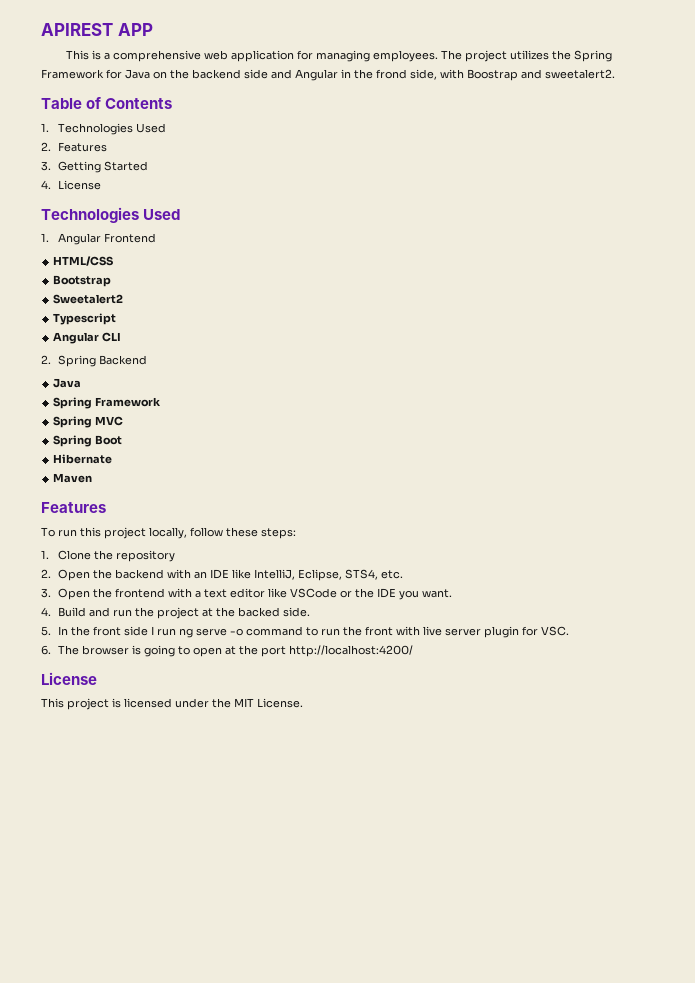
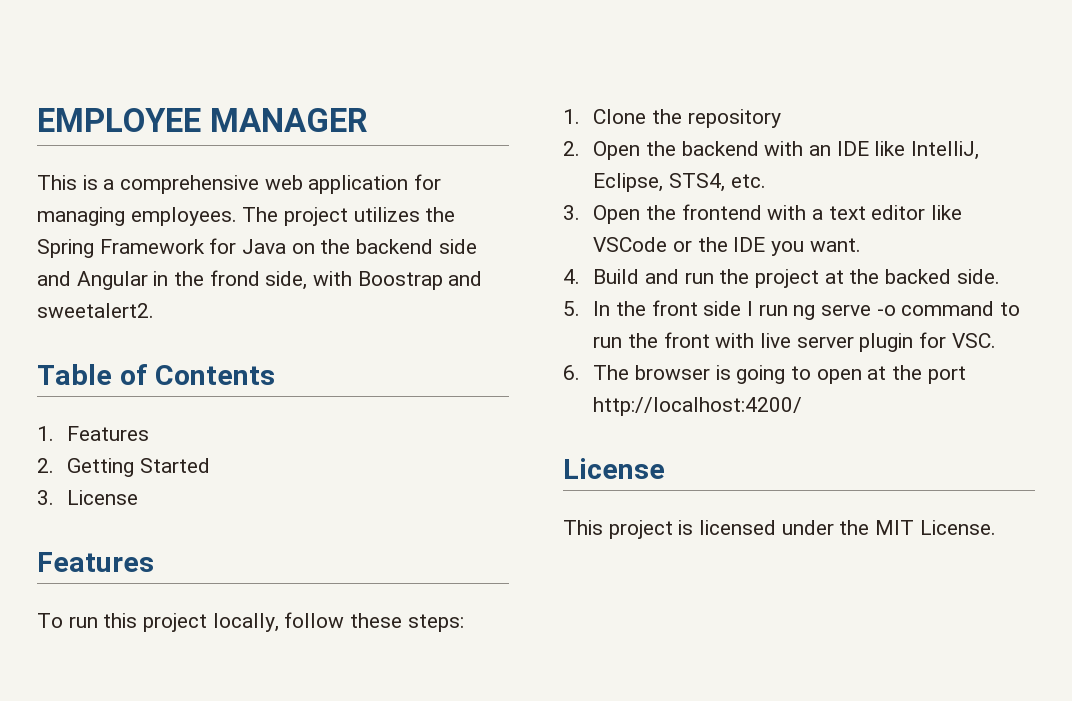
- APIREST APP
+ EMPLOYEE MANAGER
- 1. Technologies Used
- 2. Features
- 3. Getting Started
+ 1. Features
+ 2. Getting Started
- 4. License
- Technologies Used
- 1. Angular Frontend
- HTML/CSS
- Bootstrap
- Sweetalert2
- Typescript
- Angular CLI
- 2. Spring Backend
- Java
- Spring Framework
- Spring MVC
- Spring Boot
- Hibernate
- Maven
+ 3. License

